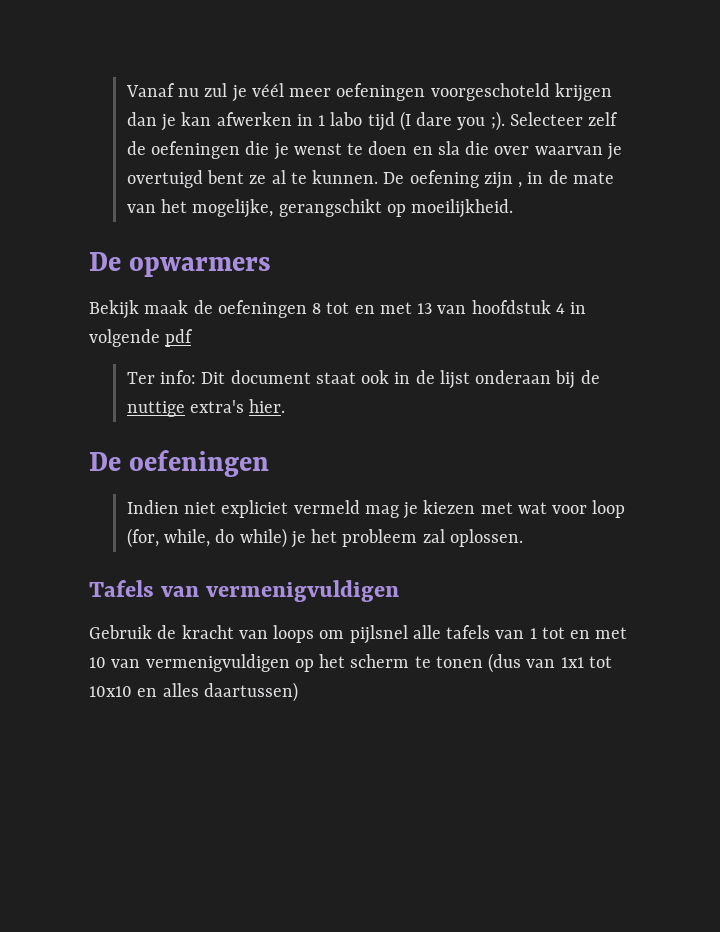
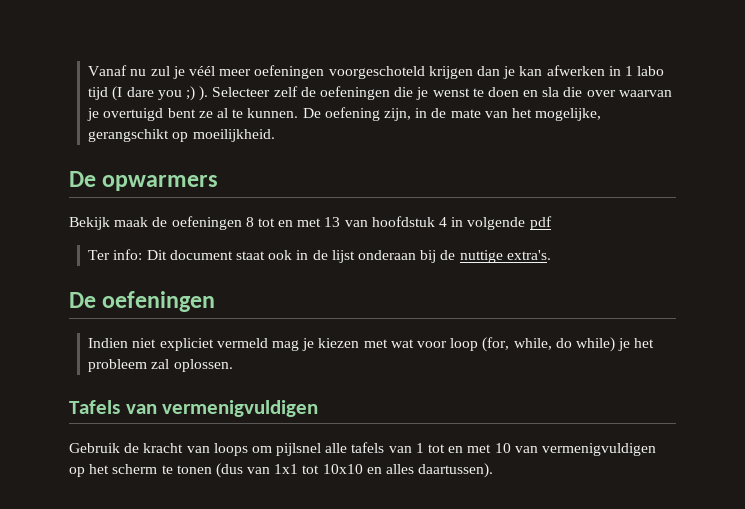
- Vanaf nu zul je véél meer oefeningen voorgeschoteld krijgen dan je kan afwerken in 1 labo tijd (I dare you ;).
+ Vanaf nu zul je véél meer oefeningen voorgeschoteld krijgen dan je kan afwerken in 1 labo tijd (I dare you ;) ).
- De oefening zijn , in de mate van het mogelijke, gerangschikt op moeilijkheid.
+ De oefening zijn, in de mate van het mogelijke, gerangschikt op moeilijkheid.
- Ter info: Dit document staat ook in de lijst onderaan bij de nuttige extra's hier.
+ Ter info: Dit document staat ook in de lijst onderaan bij de nuttige extra's.
- Gebruik de kracht van loops om pijlsnel alle tafels van 1 tot en met 10 van vermenigvuldigen op het scherm te tonen (dus van 1x1 tot 10x10 en alles daartussen)
+ Gebruik de kracht van loops om pijlsnel alle tafels van 1 tot en met 10 van vermenigvuldigen op het scherm te tonen (dus van 1x1 tot 10x10 en alles daartussen).

